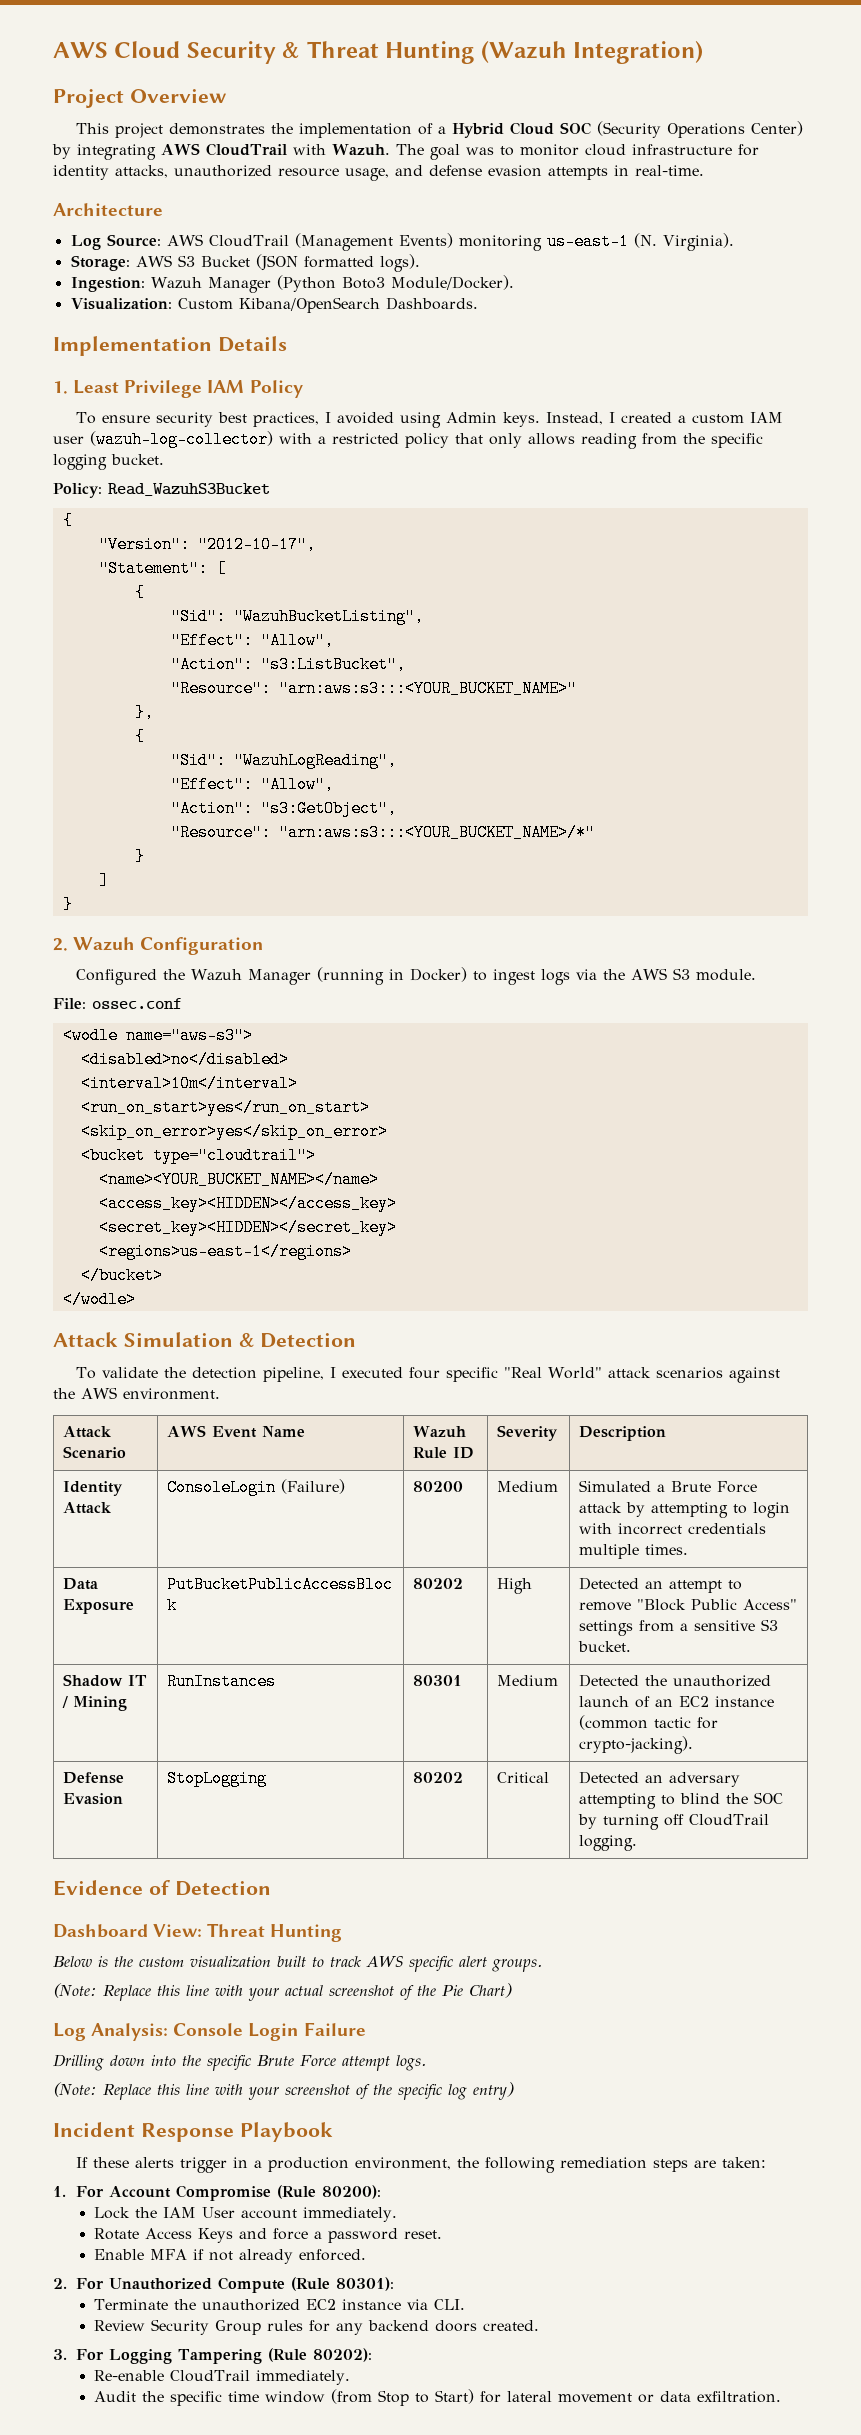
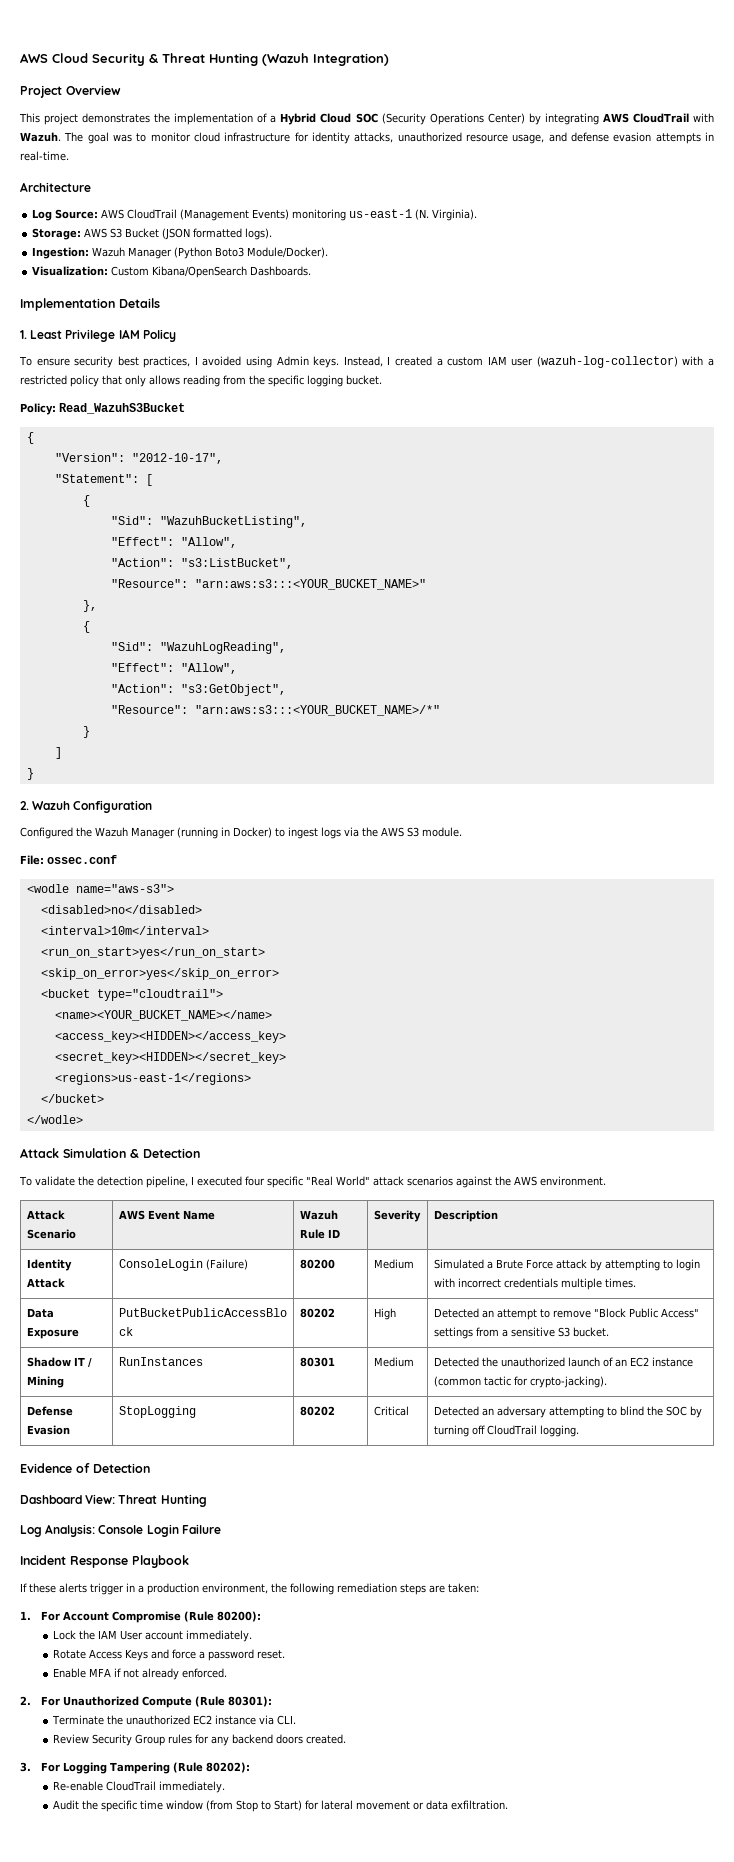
- Below is the custom visualization built to track AWS specific alert groups.
- (Note: Replace this line with your actual screenshot of the Pie Chart)
- Drilling down into the specific Brute Force attempt logs.
- (Note: Replace this line with your screenshot of the specific log entry)

